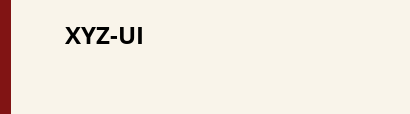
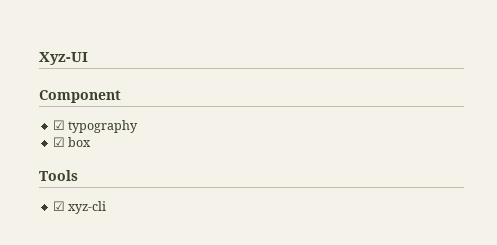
- XYZ-UI
+ Xyz-UI
+ Component
+ ☑ typography
+ ☑ box
+ Tools
+ ☑ xyz-cli

